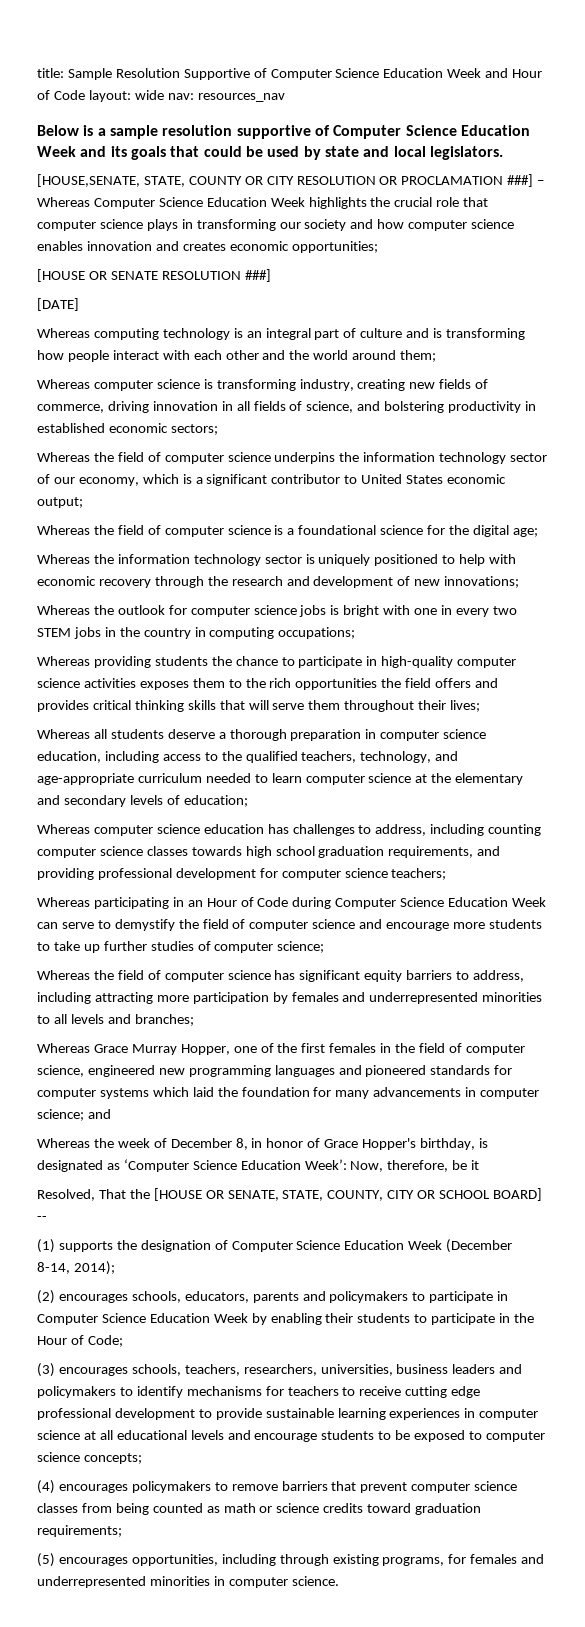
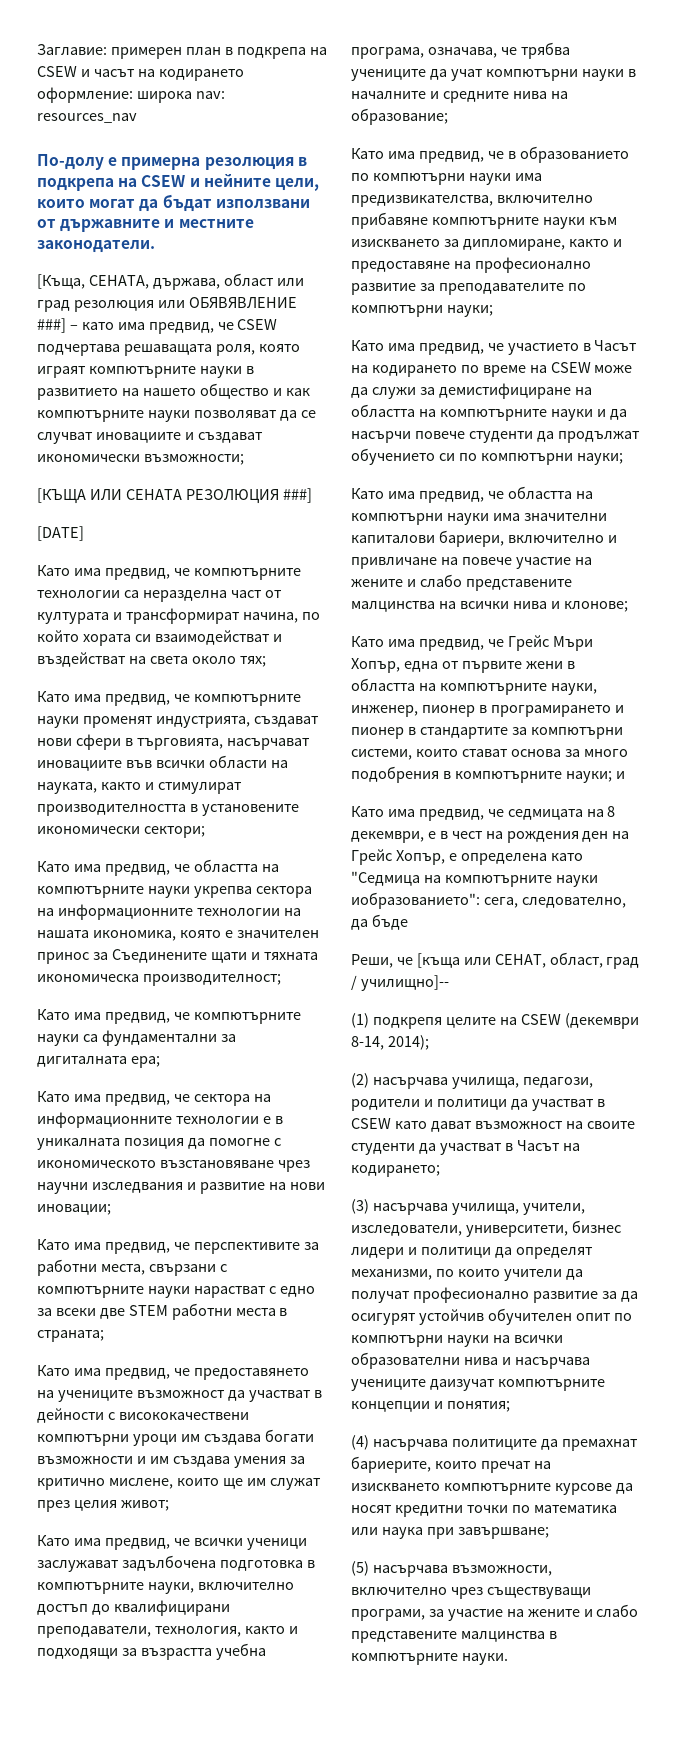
- title: Sample Resolution Supportive of Computer Science Education Week and Hour of Code layout: wide nav: resources_nav
- Below is a sample resolution supportive of Computer Science Education Week and its goals that could be used by state and local legislators.
- [HOUSE,SENATE, STATE, COUNTY OR CITY RESOLUTION OR PROCLAMATION ###] – Whereas Computer Science Education Week highlights the crucial role that computer science plays in transforming our society and how computer science enables innovation and creates economic opportunities;
- [HOUSE OR SENATE RESOLUTION ###]
+ Заглавие: примерен план в подкрепа на CSEW и часът на кодирането оформление: широка nav: resources_nav
+ По-долу е примерна резолюция в подкрепа на CSEW и нейните цели, които могат да бъдат използвани от държавните и местните законодатели.
+ [Къща, СЕНАТА, държава, област или град резолюция или ОБЯВЯВЛЕНИЕ ###] – като има предвид, че CSEW подчертава решаващата роля, която играят компютърните науки в развитието на нашето общество и как компютърните науки позволяват да се случват иновациите и създават икономически възможности;
+ [КЪЩА ИЛИ СЕНАТА РЕЗОЛЮЦИЯ ###]
  [DATE]
- Whereas computing technology is an integral part of culture and is transforming how people interact with each other and the world around them;
- Whereas computer science is transforming industry, creating new fields of commerce, driving innovation in all fields of science, and bolstering productivity in established economic sectors;
- Whereas the field of computer science underpins the information technology sector of our economy, which is a significant contributor to United States economic output;
- Whereas the field of computer science is a foundational science for the digital age;
- Whereas the information technology sector is uniquely positioned to help with economic recovery through the research and development of new innovations;
- Whereas the outlook for computer science jobs is bright with one in every two STEM jobs in the country in computing occupations;
- Whereas providing students the chance to participate in high-quality computer science activities exposes them to the rich opportunities the field offers and provides critical thinking skills that will serve them throughout their lives;
- Whereas all students deserve a thorough preparation in computer science education, including access to the qualified teachers, technology, and age-appropriate curriculum needed to learn computer science at the elementary and secondary levels of education;
- Whereas computer science education has challenges to address, including counting computer science classes towards high school graduation requirements, and providing professional development for computer science teachers;
- Whereas participating in an Hour of Code during Computer Science Education Week can serve to demystify the field of computer science and encourage more students to take up further studies of computer science;
- Whereas the field of computer science has significant equity barriers to address, including attracting more participation by females and underrepresented minorities to all levels and branches;
- Whereas Grace Murray Hopper, one of the first females in the field of computer science, engineered new programming languages and pioneered standards for computer systems which laid the foundation for many advancements in computer science; and
- Whereas the week of December 8, in honor of Grace Hopper's birthday, is designated as ‘Computer Science Education Week’: Now, therefore, be it
- Resolved, That the [HOUSE OR SENATE, STATE, COUNTY, CITY OR SCHOOL BOARD] --
- (1) supports the designation of Computer Science Education Week (December 8-14, 2014);
- (2) encourages schools, educators, parents and policymakers to participate in Computer Science Education Week by enabling their students to participate in the Hour of Code;
- (3) encourages schools, teachers, researchers, universities, business leaders and policymakers to identify mechanisms for teachers to receive cutting edge professional development to provide sustainable learning experiences in computer science at all educational levels and encourage students to be exposed to computer science concepts;
- (4) encourages policymakers to remove barriers that prevent computer science classes from being counted as math or science credits toward graduation requirements;
- (5) encourages opportunities, including through existing programs, for females and underrepresented minorities in computer science.
+ Като има предвид, че компютърните технологии са неразделна част от културата и трансформират начина, по който хората си взаимодействат и въздействат на света около тях;
+ Като има предвид, че компютърните науки променят индустрията, създават нови сфери в търговията, насърчават иновациите във всички области на науката, както и стимулират производителността в установените икономически сектори;
+ Като има предвид, че областта на компютърните науки укрепва сектора на информационните технологии на нашата икономика, която е значителен принос за Съединените щати и тяхната икономическа производителност;
+ Като има предвид, че компютърните науки са фундаментални за дигиталната ера;
+ Като има предвид, че сектора на информационните технологии е в уникалната позиция да помогне с икономическото възстановяване чрез научни изследвания и развитие на нови иновации;
+ Като има предвид, че перспективите за работни места, свързани с компютърните науки нарастват с едно за всеки две STEM работни места в страната;
+ Като има предвид, че предоставянето на учениците възможност да участват в дейности с висококачествени компютърни уроци им създава богати възможности и им създава умения за критично мислене, които ще им служат през целия живот;
+ Като има предвид, че всички ученици заслужават задълбочена подготовка в компютърните науки, включително достъп до квалифицирани преподаватели, технология, както и подходящи за възрастта учебна програма, означава, че трябва учениците да учат компютърни науки в началните и средните нива на образование;
+ Като има предвид, че в образованието по компютърни науки има предизвикателства, включително прибавяне компютърните науки към изискването за дипломиране, както и предоставяне на професионално развитие за преподавателите по компютърни науки;
+ Като има предвид, че участието в Часът на кодирането по време на CSEW може да служи за демистифициране на областта на компютърните науки и да насърчи повече студенти да продължат обучението си по компютърни науки;
+ Като има предвид, че областта на компютърни науки има значителни капиталови бариери, включително и привличане на повече участие на жените и слабо представените малцинства на всички нива и клонове;
+ Като има предвид, че Грейс Мъри Хопър, една от първите жени в областта на компютърните науки, инженер, пионер в програмирането и пионер в стандартите за компютърни системи, които стават основа за много подобрения в компютърните науки; и
+ Като има предвид, че седмицата на 8 декември, е в чест на рождения ден на Грейс Хопър, е определена като "Седмица на компютърните науки иобразованието": сега, следователно, да бъде
+ Реши, че [къща или СЕНАТ, област, град / училищно]--
+ (1) подкрепя целите на CSEW (декември 8-14, 2014);
+ (2) насърчава училища, педагози, родители и политици да участват в CSEW като дават възможност на своите студенти да участват в Часът на кодирането;
+ (3) насърчава училища, учители, изследователи, университети, бизнес лидери и политици да определят механизми, по които учители да получат професионално развитие за да осигурят устойчив обучителен опит по компютърни науки на всички образователни нива и насърчава учениците даизучат компютърните концепции и понятия;
+ (4) насърчава политиците да премахнат бариерите, които пречат на изискването компютърните курсове да носят кредитни точки по математика или наука при завършване;
+ (5) насърчава възможности, включително чрез съществуващи програми, за участие на жените и слабо представените малцинства в компютърните науки.

